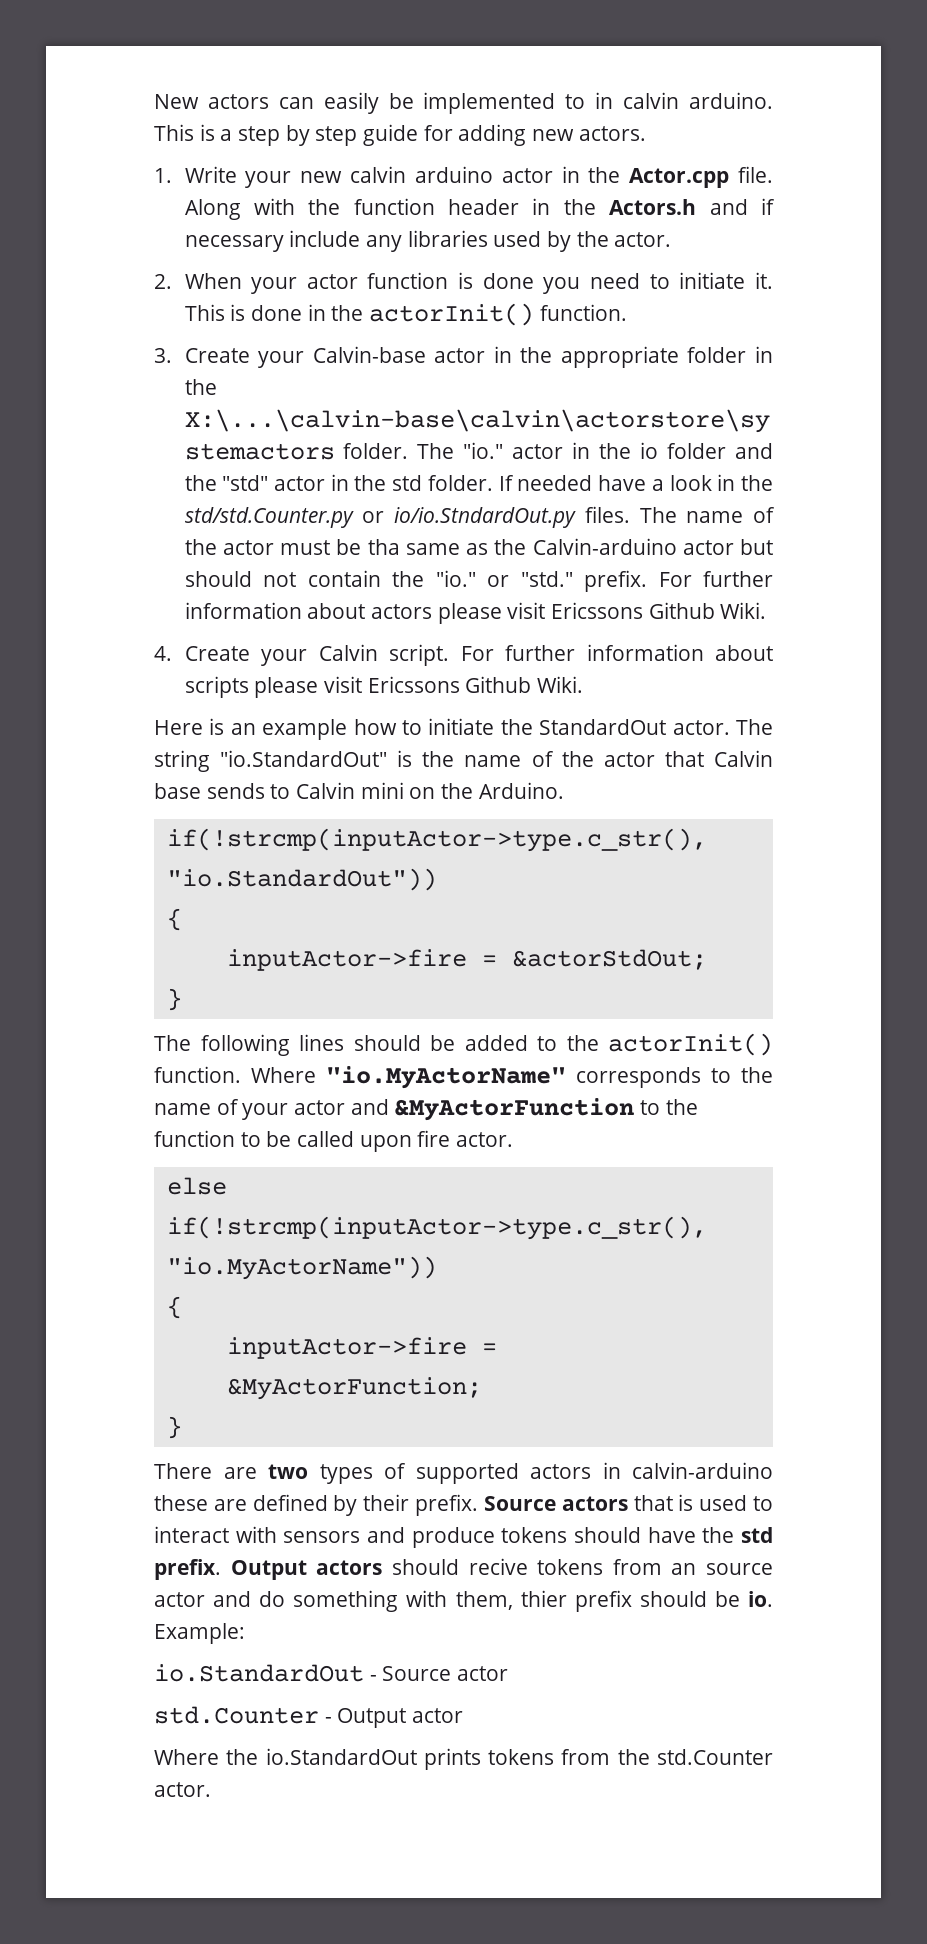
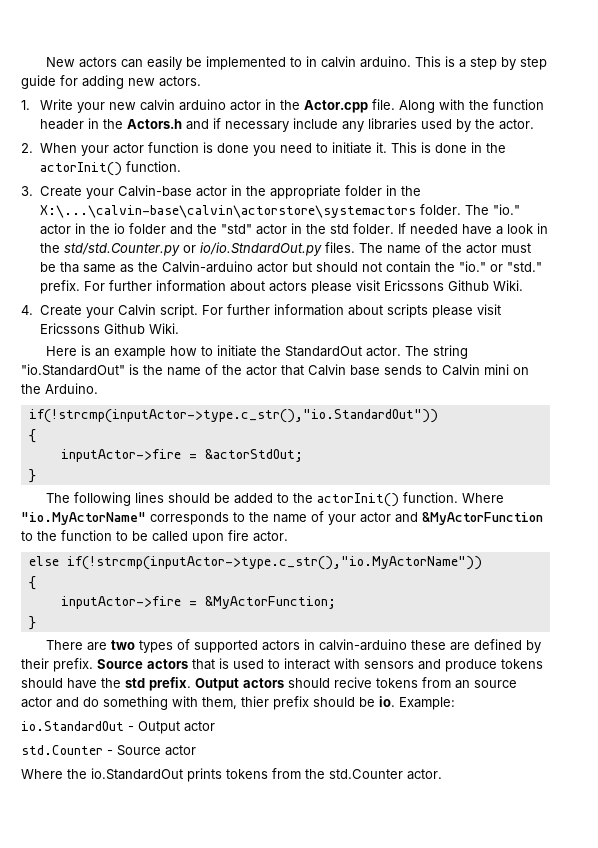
- io.StandardOut - Source actor
+ io.StandardOut - Output actor
- std.Counter - Output actor
+ std.Counter - Source actor

